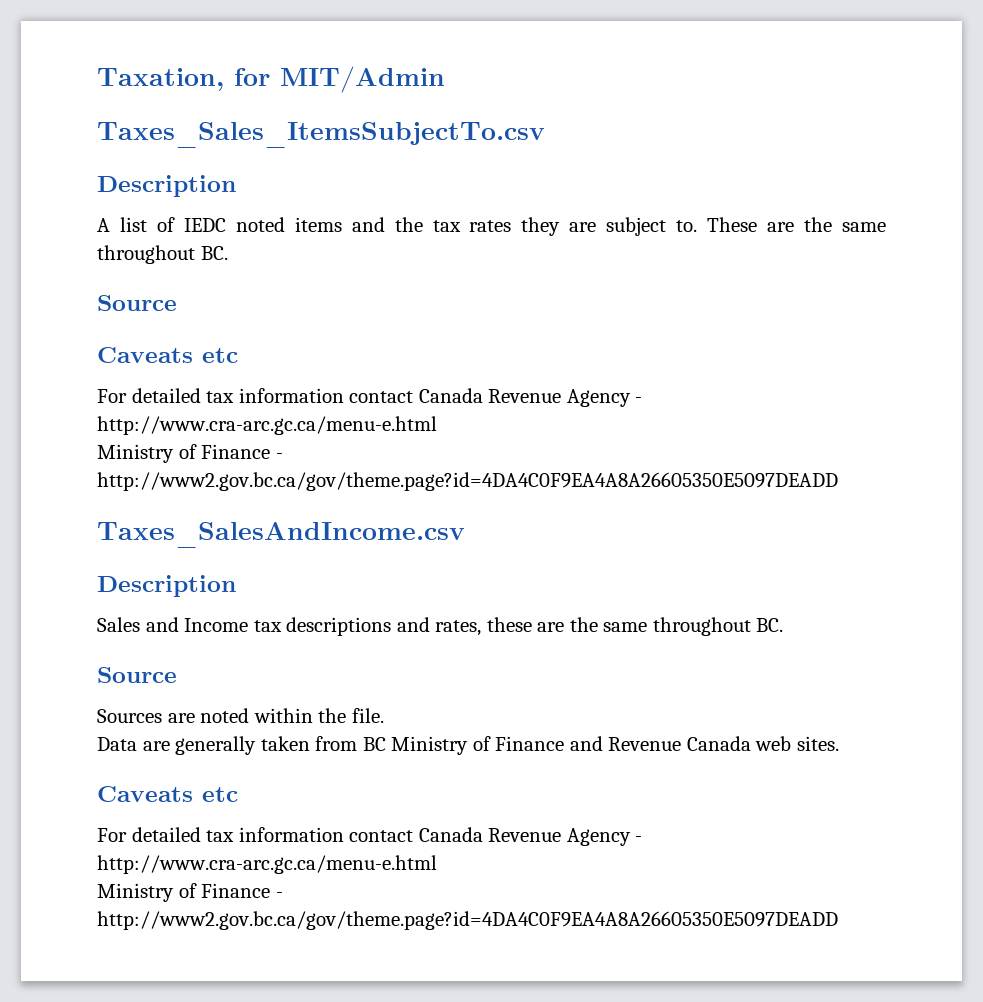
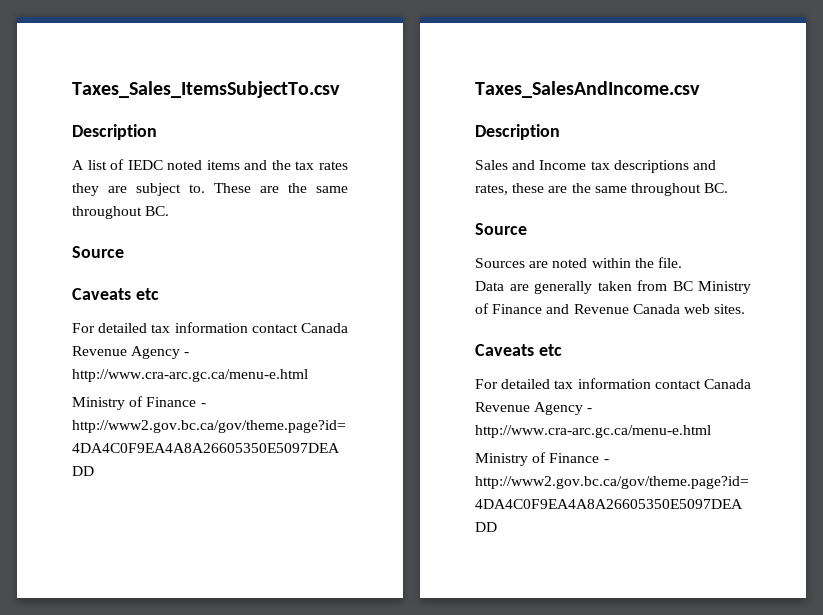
- Taxation, for MIT/Admin

